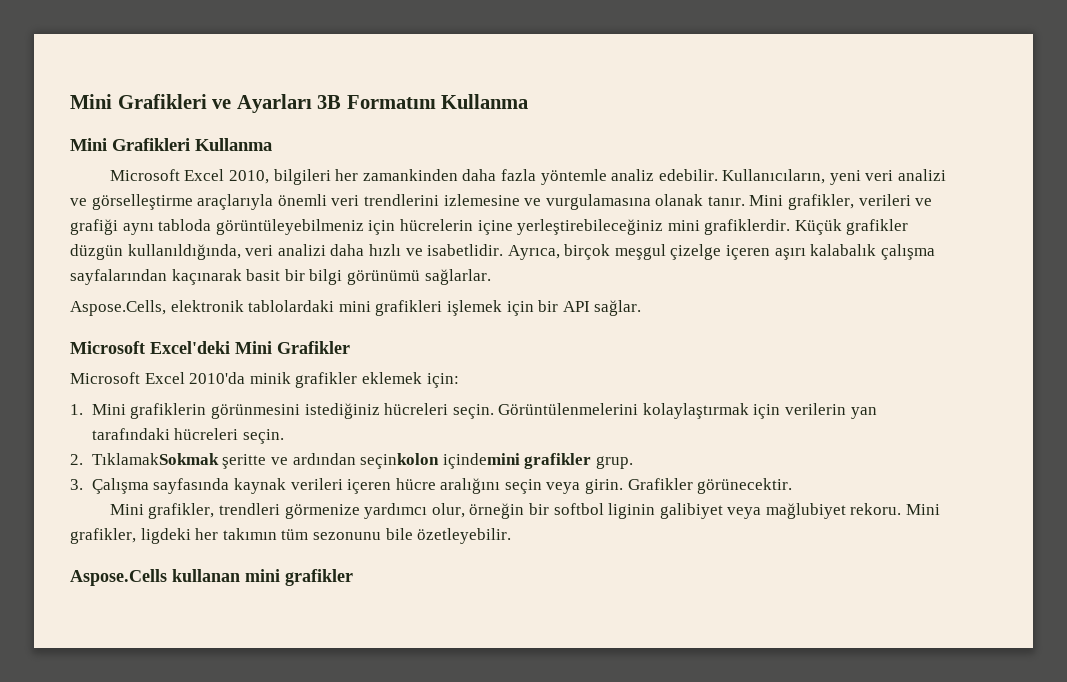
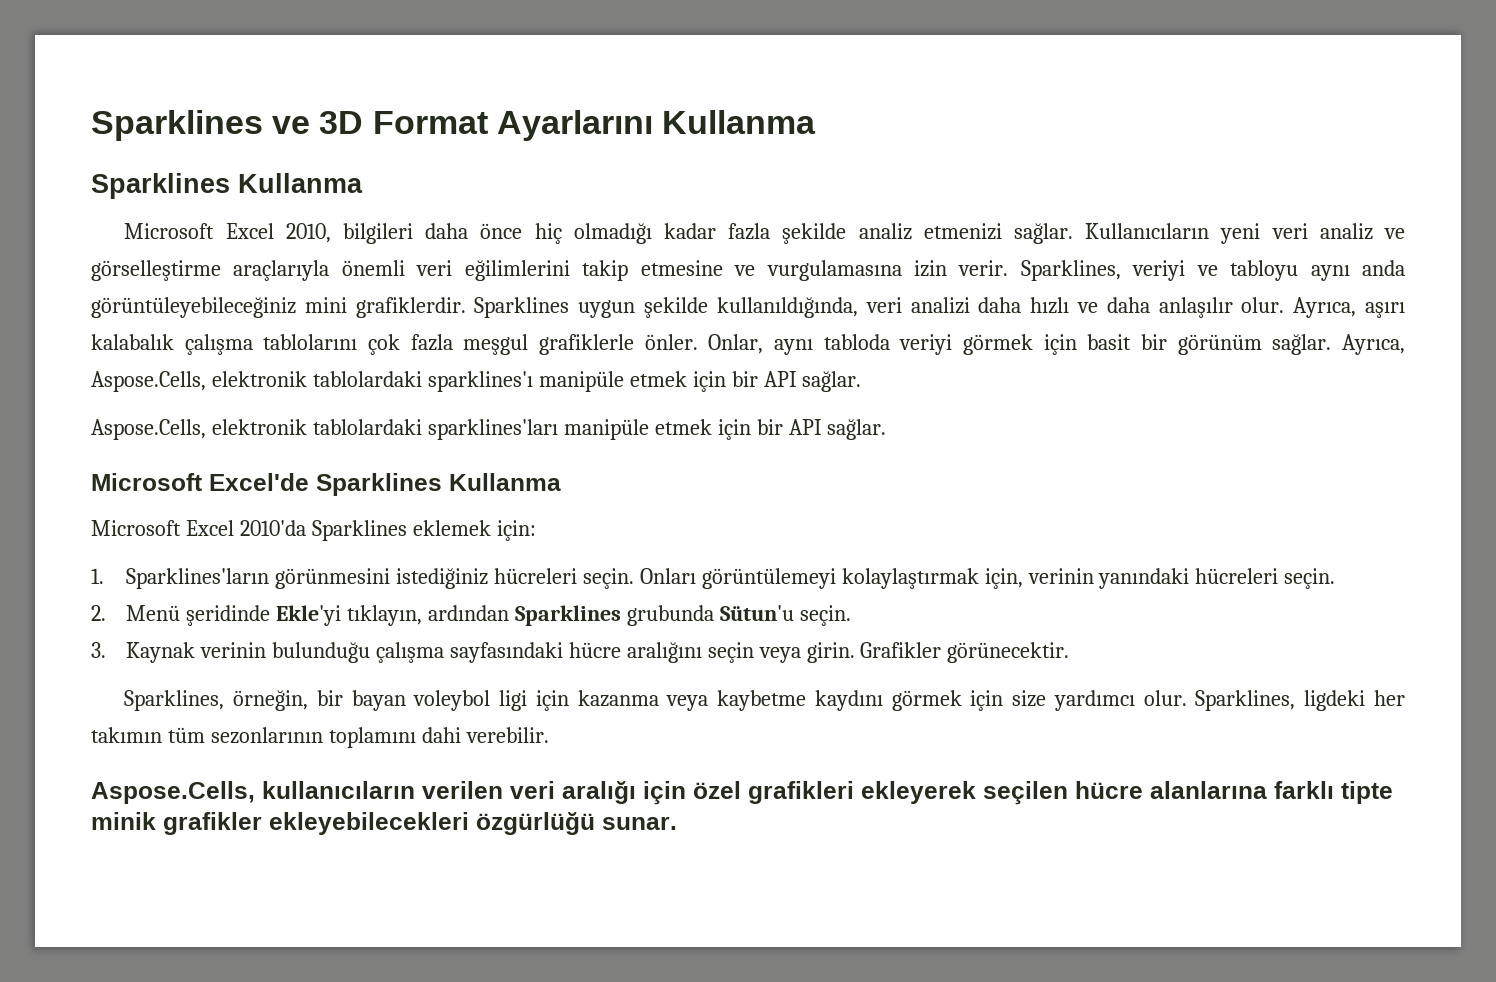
- Mini Grafikleri ve Ayarları 3B Formatını Kullanma
- Mini Grafikleri Kullanma
+ Sparklines ve 3D Format Ayarlarını Kullanma
+ Sparklines Kullanma
- Microsoft Excel 2010, bilgileri her zamankinden daha fazla yöntemle analiz edebilir. Kullanıcıların, yeni veri analizi ve görselleştirme araçlarıyla önemli veri trendlerini izlemesine ve vurgulamasına olanak tanır. Mini grafikler, verileri ve grafiği aynı tabloda görüntüleyebilmeniz için hücrelerin içine yerleştirebileceğiniz mini grafiklerdir. Küçük grafikler düzgün kullanıldığında, veri analizi daha hızlı ve isabetlidir. Ayrıca, birçok meşgul çizelge içeren aşırı kalabalık çalışma sayfalarından kaçınarak basit bir bilgi görünümü sağlarlar.
- Aspose.Cells, elektronik tablolardaki mini grafikleri işlemek için bir API sağlar.
+ Microsoft Excel 2010, bilgileri daha önce hiç olmadığı kadar fazla şekilde analiz etmenizi sağlar. Kullanıcıların yeni veri analiz ve görselleştirme araçlarıyla önemli veri eğilimlerini takip etmesine ve vurgulamasına izin verir. Sparklines, veriyi ve tabloyu aynı anda görüntüleyebileceğiniz mini grafiklerdir. Sparklines uygun şekilde kullanıldığında, veri analizi daha hızlı ve daha anlaşılır olur. Ayrıca, aşırı kalabalık çalışma tablolarını çok fazla meşgul grafiklerle önler. Onlar, aynı tabloda veriyi görmek için basit bir görünüm sağlar. Ayrıca, Aspose.Cells, elektronik tablolardaki sparklines'ı manipüle etmek için bir API sağlar.
+ Aspose.Cells, elektronik tablolardaki sparklines'ları manipüle etmek için bir API sağlar.
- Microsoft Excel'deki Mini Grafikler
+ Microsoft Excel'de Sparklines Kullanma
- Microsoft Excel 2010'da minik grafikler eklemek için:
+ Microsoft Excel 2010'da Sparklines eklemek için:
- 1. Mini grafiklerin görünmesini istediğiniz hücreleri seçin.
+ 1. Sparklines'ların görünmesini istediğiniz hücreleri seçin.
- Görüntülenmelerini kolaylaştırmak için verilerin yan tarafındaki hücreleri seçin.
- 2. TıklamakSokmak şeritte ve ardından seçinkolon içindemini grafikler grup.
- 3. Çalışma sayfasında kaynak verileri içeren hücre aralığını seçin veya girin.
+ Onları görüntülemeyi kolaylaştırmak için, verinin yanındaki hücreleri seçin.
+ 2. Menü şeridinde Ekle'yi tıklayın, ardından Sparklines grubunda Sütun'u seçin.
+ 3. Kaynak verinin bulunduğu çalışma sayfasındaki hücre aralığını seçin veya girin.
- Mini grafikler, trendleri görmenize yardımcı olur, örneğin bir softbol liginin galibiyet veya mağlubiyet rekoru. Mini grafikler, ligdeki her takımın tüm sezonunu bile özetleyebilir.
- Aspose.Cells kullanan mini grafikler
+ Sparklines, örneğin, bir bayan voleybol ligi için kazanma veya kaybetme kaydını görmek için size yardımcı olur. Sparklines, ligdeki her takımın tüm sezonlarının toplamını dahi verebilir.
+ Aspose.Cells, kullanıcıların verilen veri aralığı için özel grafikleri ekleyerek seçilen hücre alanlarına farklı tipte minik grafikler ekleyebilecekleri özgürlüğü sunar.

